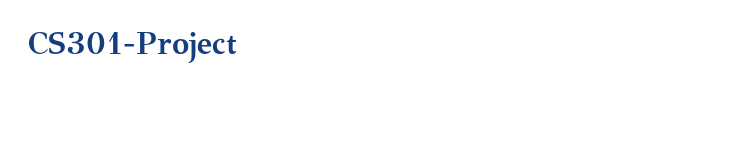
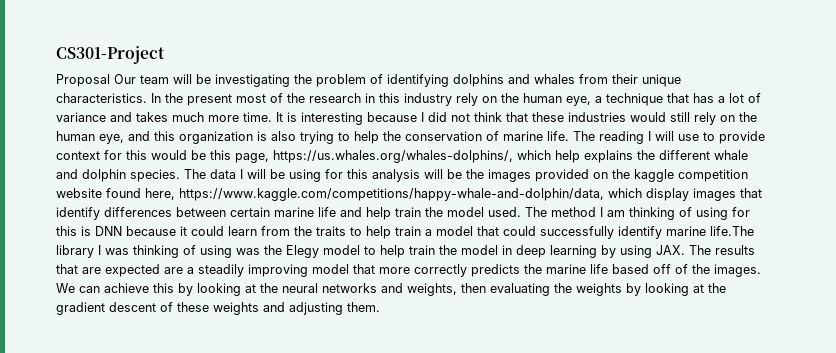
+ Proposal Our team will be investigating the problem of identifying dolphins and whales from their unique characteristics. In the present most of the research in this industry rely on the human eye, a technique that has a lot of variance and takes much more time. It is interesting because I did not think that these industries would still rely on the human eye, and this organization is also trying to help the conservation of marine life. The reading I will use to provide context for this would be this page, https://us.whales.org/whales-dolphins/, which help explains the different whale and dolphin species. The data I will be using for this analysis will be the images provided on the kaggle competition website found here, https://www.kaggle.com/competitions/happy-whale-and-dolphin/data, which display images that identify differences between certain marine life and help train the model used. The method I am thinking of using for this is DNN because it could learn from the traits to help train a model that could successfully identify marine life.The library I was thinking of using was the Elegy model to help train the model in deep learning by using JAX. The results that are expected are a steadily improving model that more correctly predicts the marine life based off of the images. We can achieve this by looking at the neural networks and weights, then evaluating the weights by looking at the gradient descent of these weights and adjusting them.

